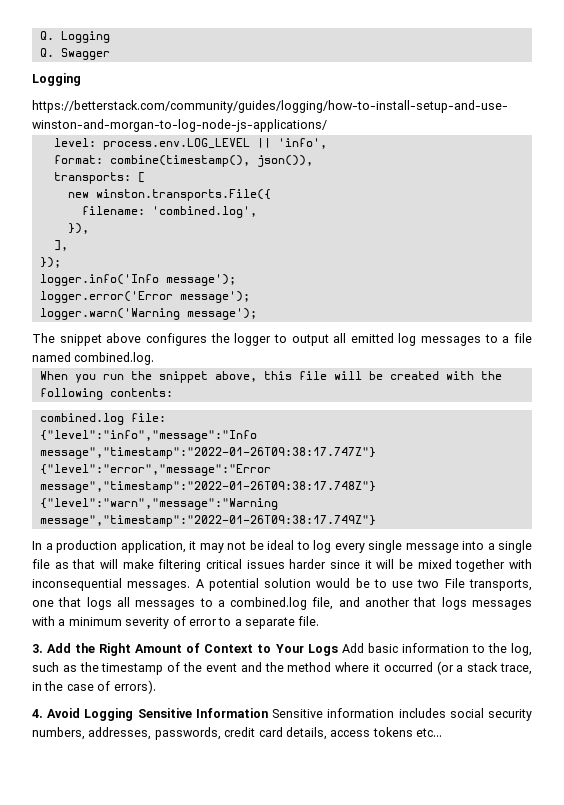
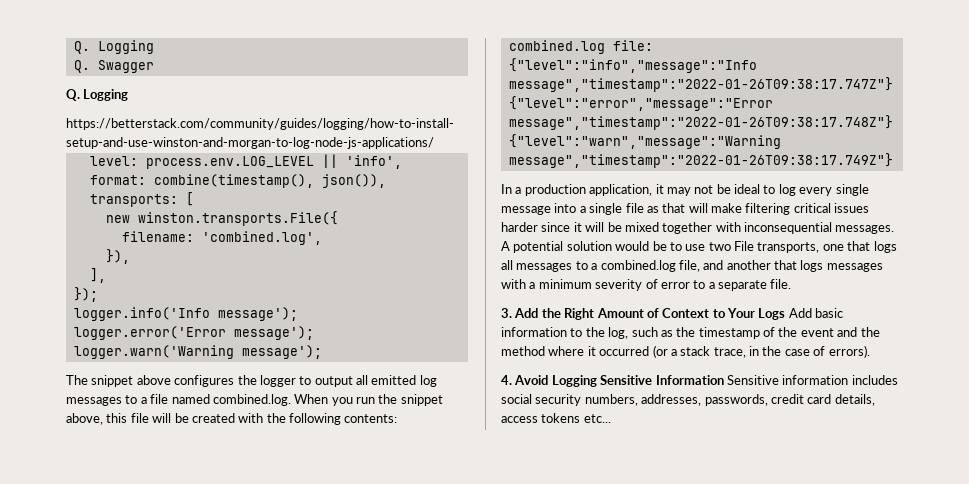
  Q. Swagger
- Logging
+ Q. Logging
- The snippet above configures the logger to output all emitted log messages to a file named combined.log.
- When you run the snippet above, this file will be created with the following contents:
+ The snippet above configures the logger to output all emitted log messages to a file named combined.log. When you run the snippet above, this file will be created with the following contents:

